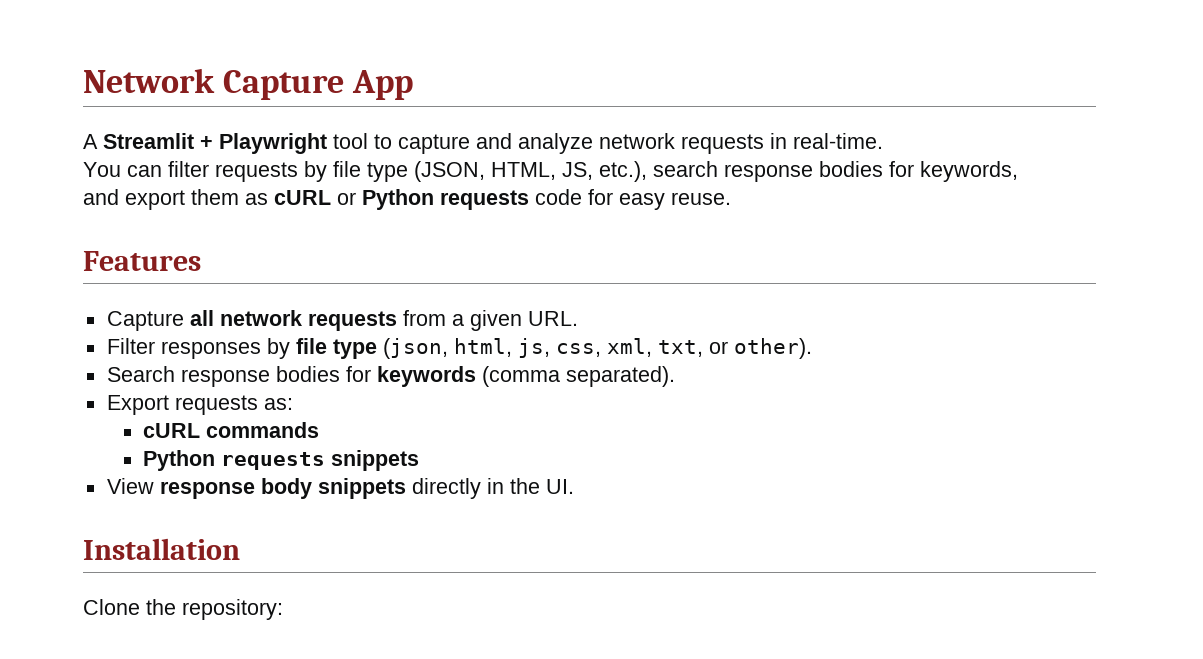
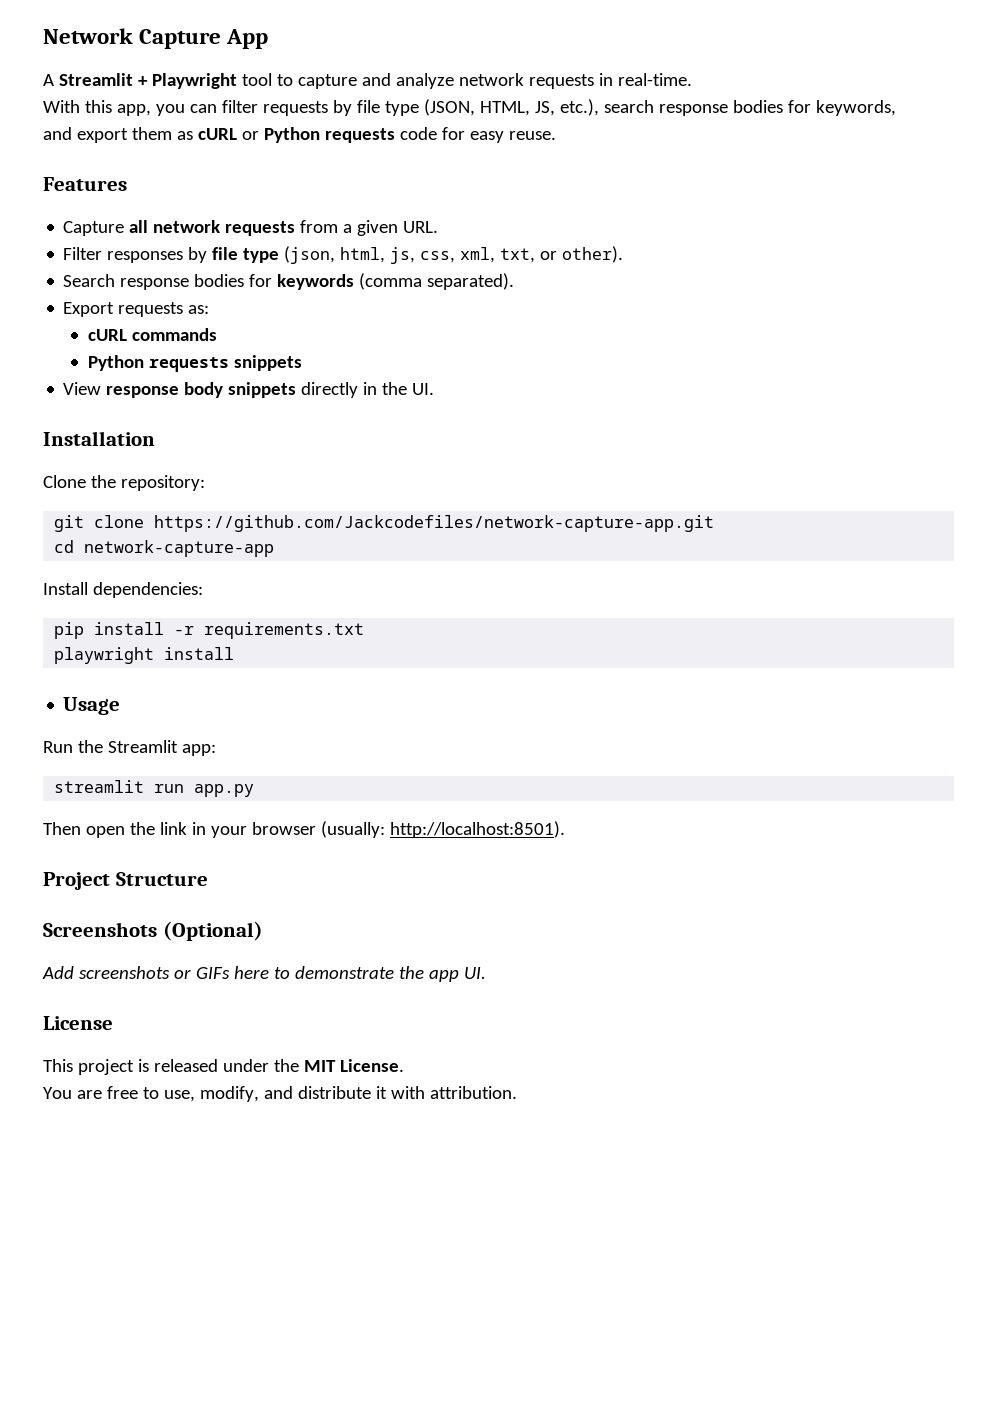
- You can filter requests by file type (JSON, HTML, JS, etc.), search response bodies for keywords,
+ With this app, you can filter requests by file type (JSON, HTML, JS, etc.), search response bodies for keywords,
+ git clone https://github.com/Jackcodefiles/network-capture-app.git
+ cd network-capture-app
+ Install dependencies:
+ pip install -r requirements.txt
+ playwright install
+ Usage
+ Run the Streamlit app:
+ streamlit run app.py
+ Then open the link in your browser (usually: http://localhost:8501).
+ Project Structure
+ Screenshots (Optional)
+ Add screenshots or GIFs here to demonstrate the app UI.
+ License
+ This project is released under the MIT License.
+ You are free to use, modify, and distribute it with attribution.

